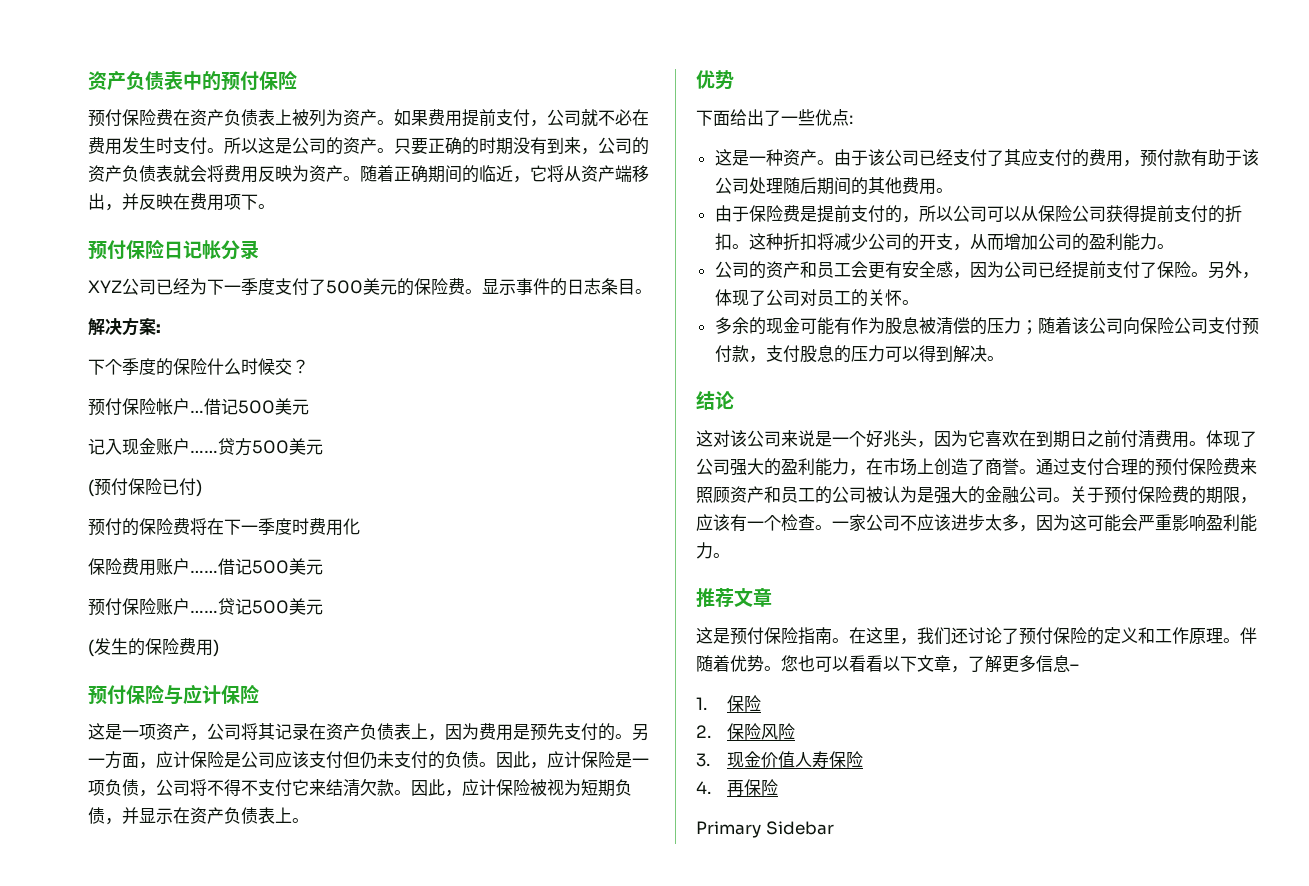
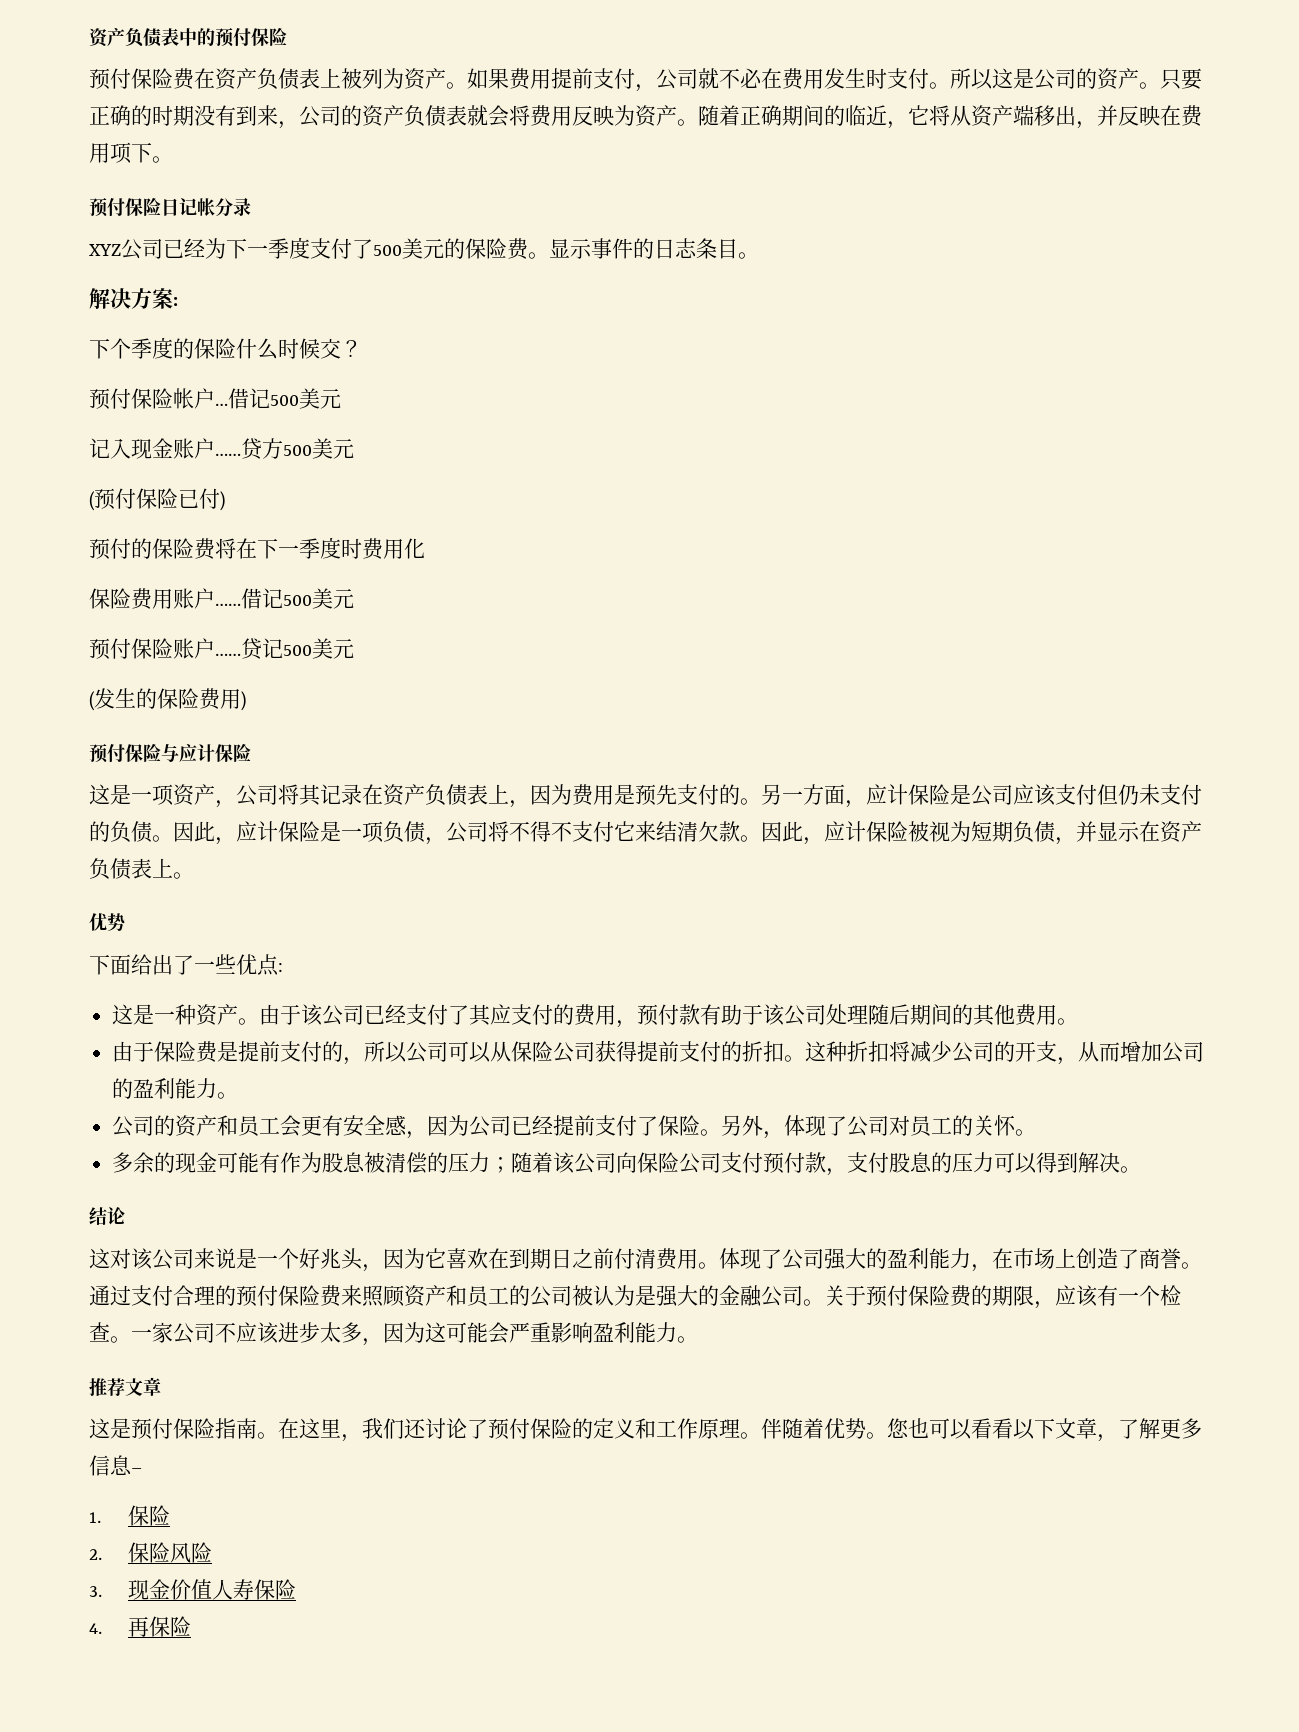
- Primary Sidebar

